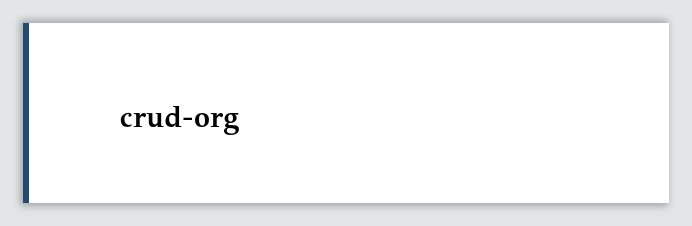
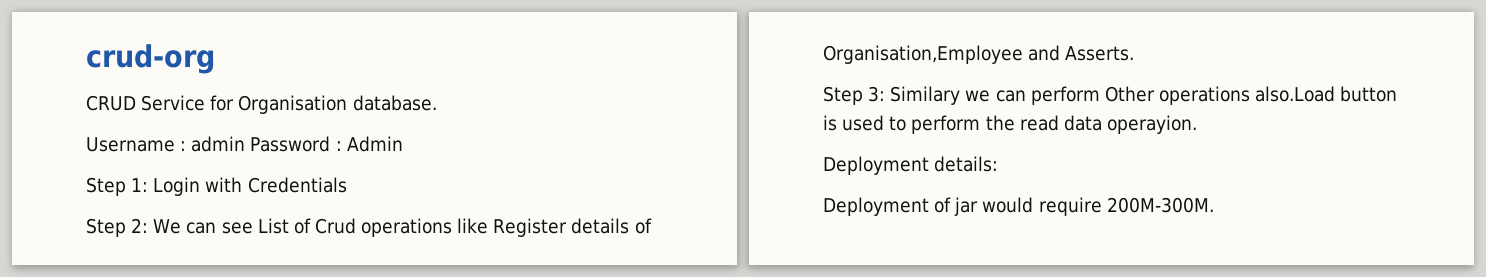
+ CRUD Service for Organisation database.
+ Username : admin Password : Admin
+ Step 1: Login with Credentials
+ Step 2: We can see List of Crud operations like Register details of Organisation,Employee and Asserts.
+ Step 3: Similary we can perform Other operations also.Load button is used to perform the read data operayion.
+ Deployment details:
+ Deployment of jar would require 200M-300M.

